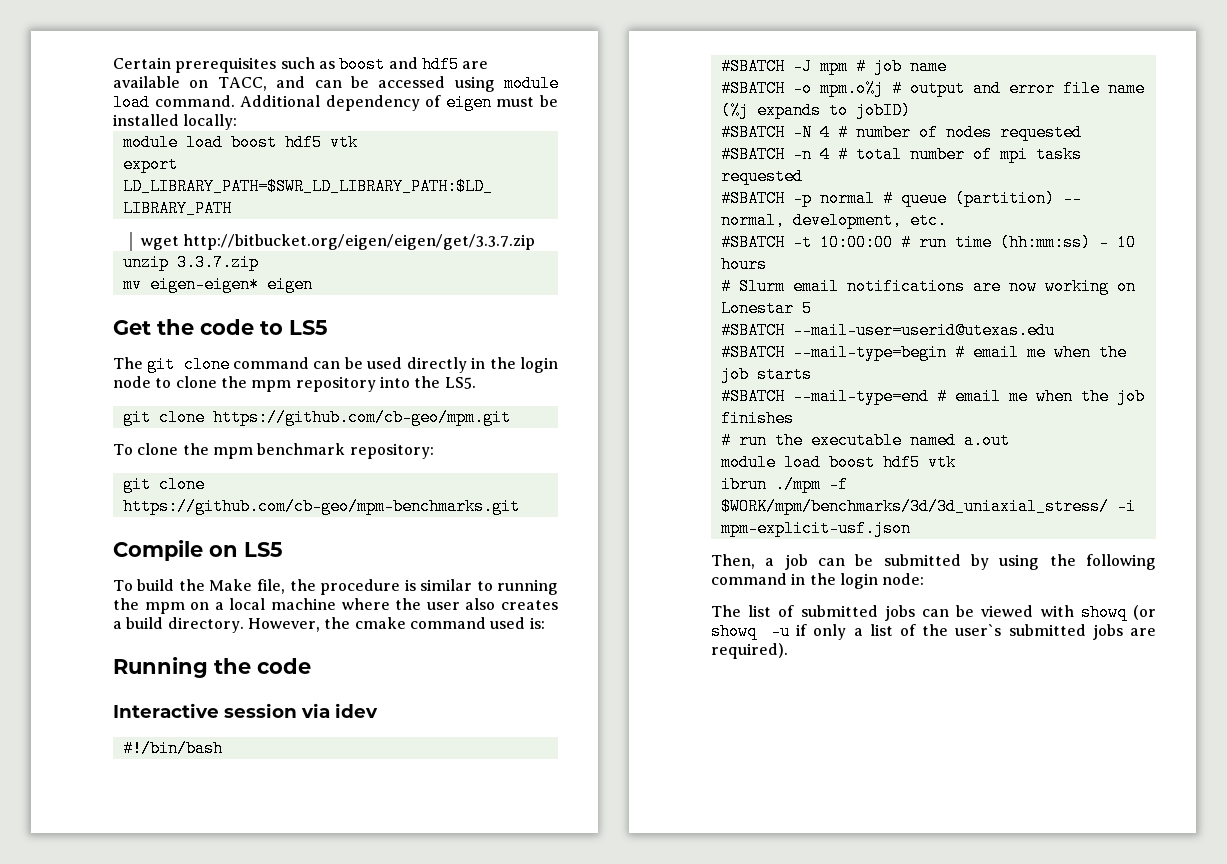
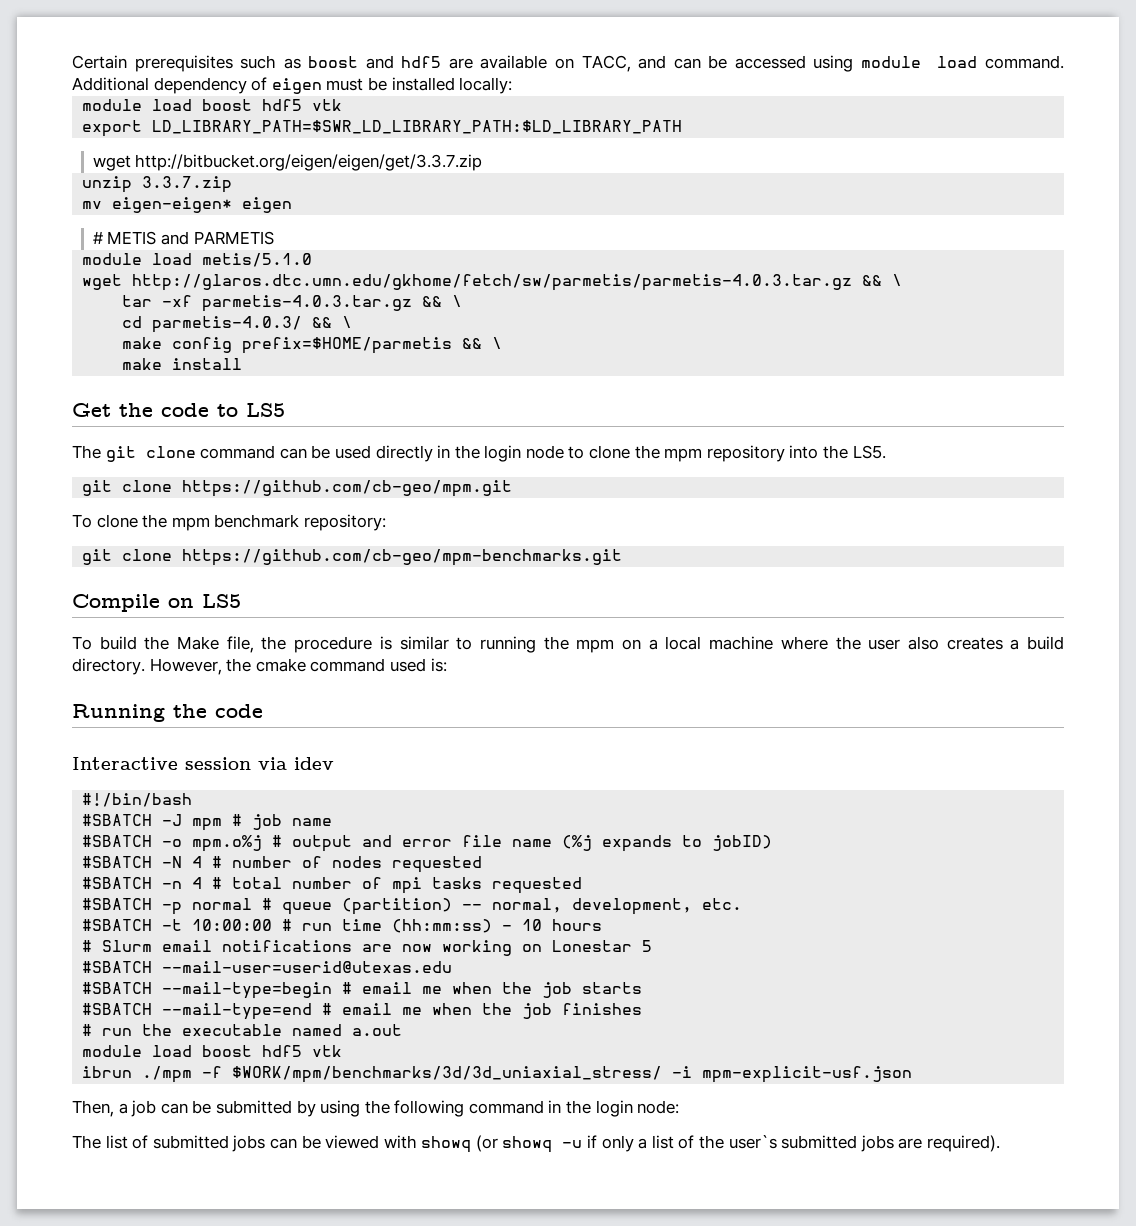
+ # METIS and PARMETIS
+ module load metis/5.1.0
+ wget http://glaros.dtc.umn.edu/gkhome/fetch/sw/parmetis/parmetis-4.0.3.tar.gz && \
+ tar -xf parmetis-4.0.3.tar.gz && \
+ cd parmetis-4.0.3/ && \
+ make config prefix=$HOME/parmetis && \
+ make install

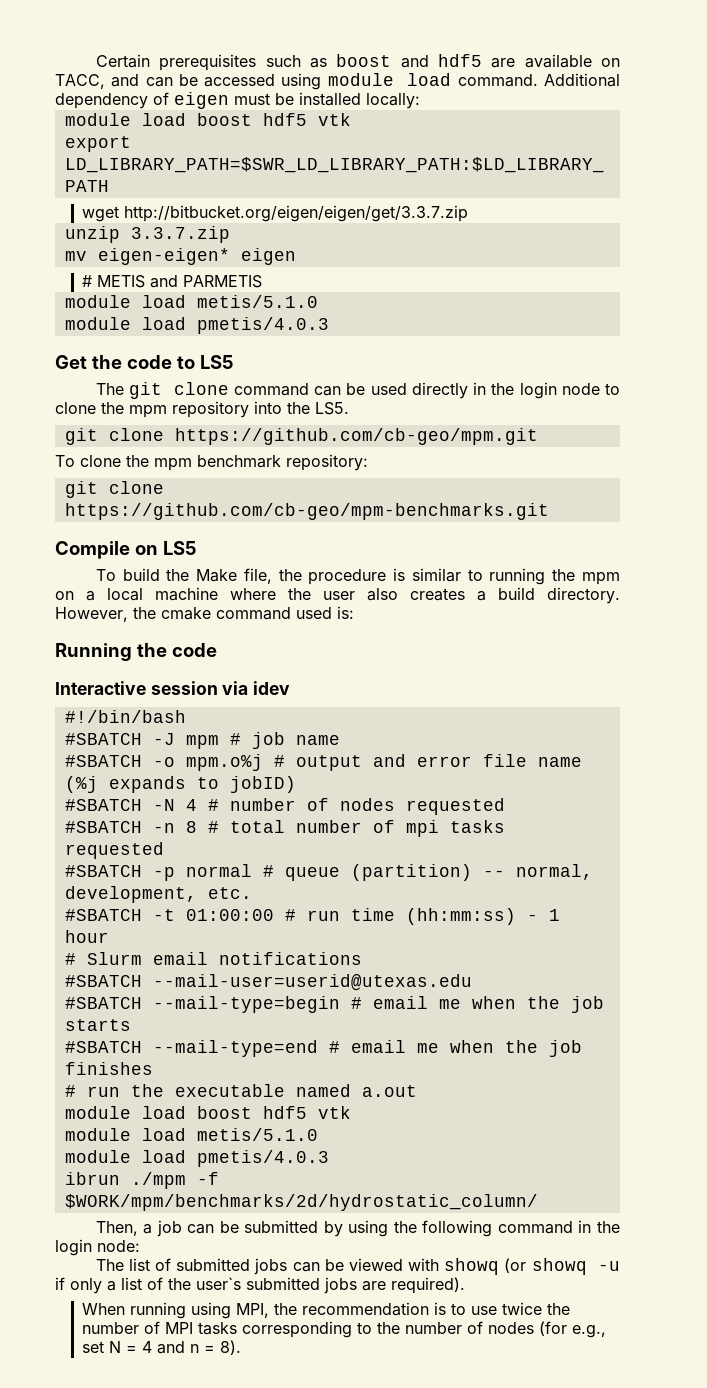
  # METIS and PARMETIS
  module load metis/5.1.0
- wget http://glaros.dtc.umn.edu/gkhome/fetch/sw/parmetis/parmetis-4.0.3.tar.gz && \
- tar -xf parmetis-4.0.3.tar.gz && \
- cd parmetis-4.0.3/ && \
- make config prefix=$HOME/parmetis && \
- make install
+ module load pmetis/4.0.3
- #SBATCH -n 4 # total number of mpi tasks requested
+ #SBATCH -n 8 # total number of mpi tasks requested
- #SBATCH -t 10:00:00 # run time (hh:mm:ss) - 10 hours
+ #SBATCH -t 01:00:00 # run time (hh:mm:ss) - 1 hour
- # Slurm email notifications are now working on Lonestar 5
+ # Slurm email notifications
  # run the executable named a.out
  module load boost hdf5 vtk
+ module load metis/5.1.0
+ module load pmetis/4.0.3
- ibrun ./mpm -f $WORK/mpm/benchmarks/3d/3d_uniaxial_stress/ -i mpm-explicit-usf.json
+ ibrun ./mpm -f $WORK/mpm/benchmarks/2d/hydrostatic_column/
+ When running using MPI, the recommendation is to use twice the number of MPI tasks corresponding to the number of nodes (for e.g., set N = 4 and n = 8).

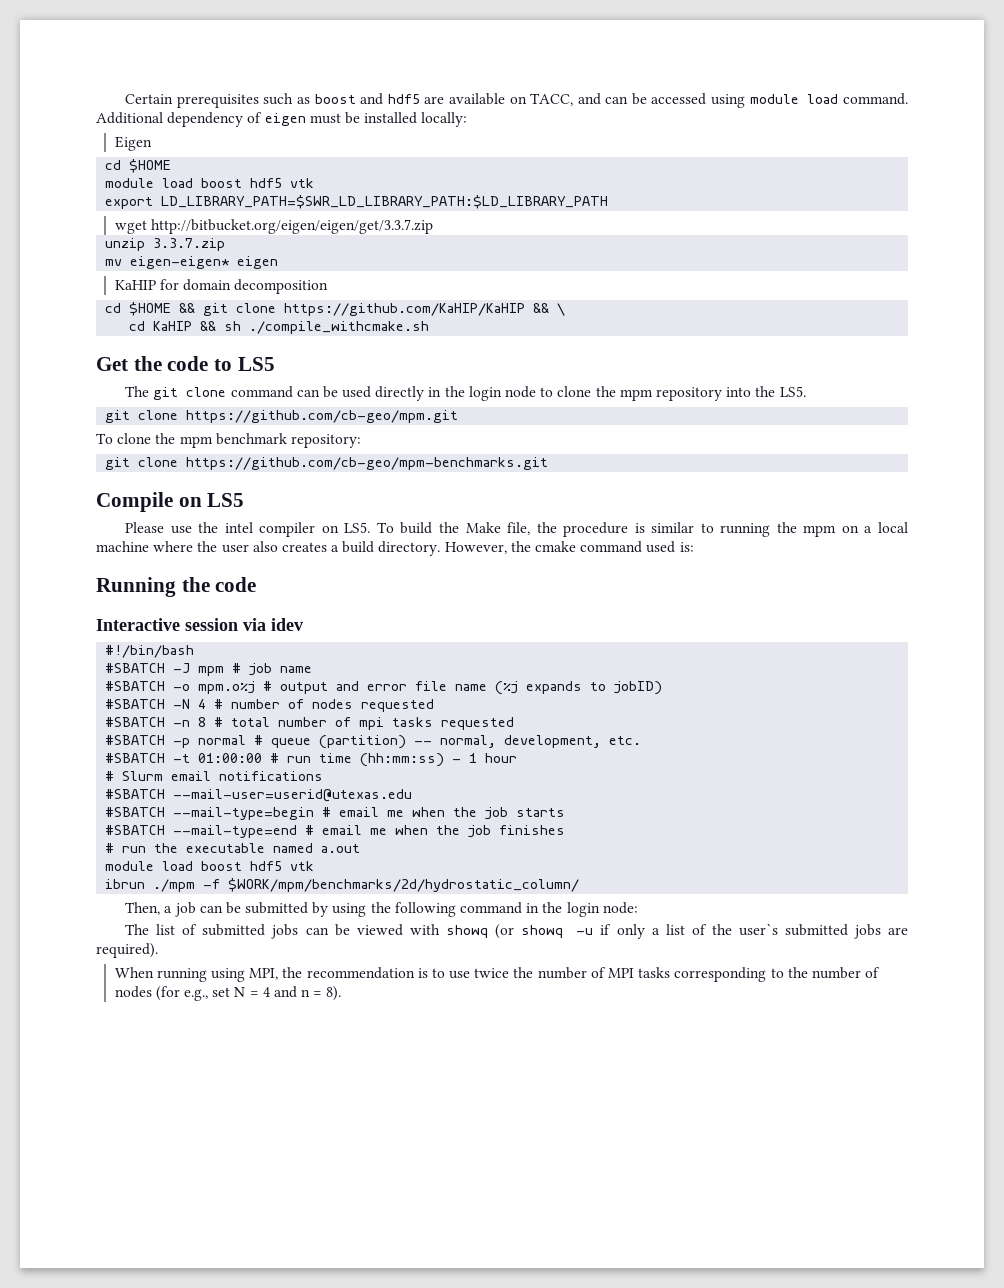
+ Eigen
+ cd $HOME
- # METIS and PARMETIS
- module load metis/5.1.0
- module load pmetis/4.0.3
+ KaHIP for domain decomposition
+ cd $HOME && git clone https://github.com/KaHIP/KaHIP && \
+ cd KaHIP && sh ./compile_withcmake.sh
- To build the Make file, the procedure is similar to running the mpm on a local machine where the user also creates a build directory.
+ Please use the intel compiler on LS5. To build the Make file, the procedure is similar to running the mpm on a local machine where the user also creates a build directory.
  # run the executable named a.out
  module load boost hdf5 vtk
- module load metis/5.1.0
- module load pmetis/4.0.3

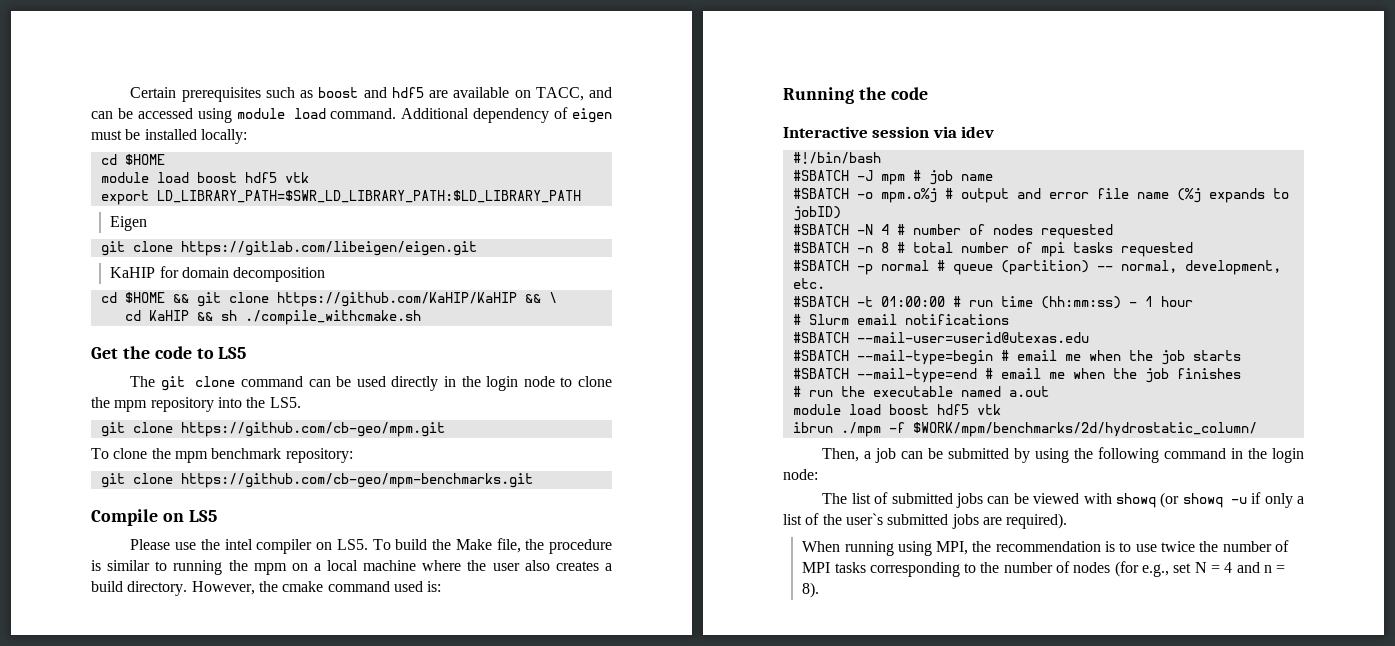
- Eigen
- wget http://bitbucket.org/eigen/eigen/get/3.3.7.zip
- unzip 3.3.7.zip
- mv eigen-eigen* eigen
+ Eigen
+ git clone https://gitlab.com/libeigen/eigen.git

